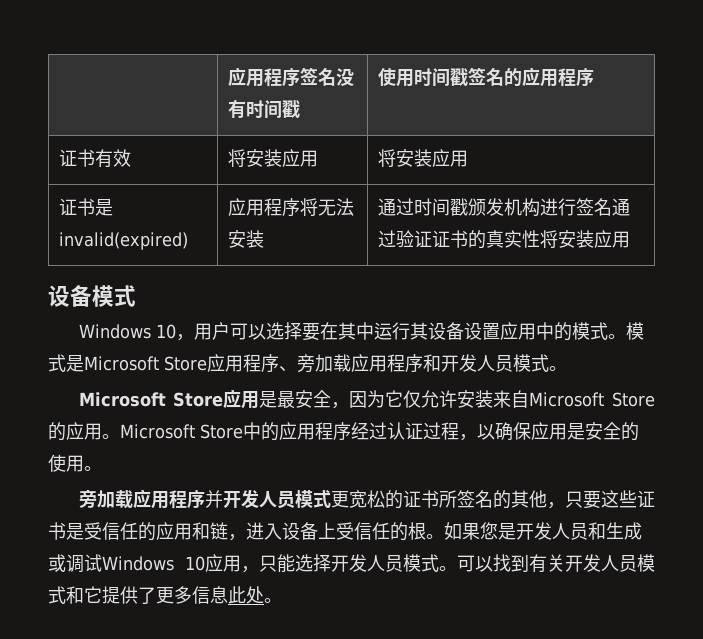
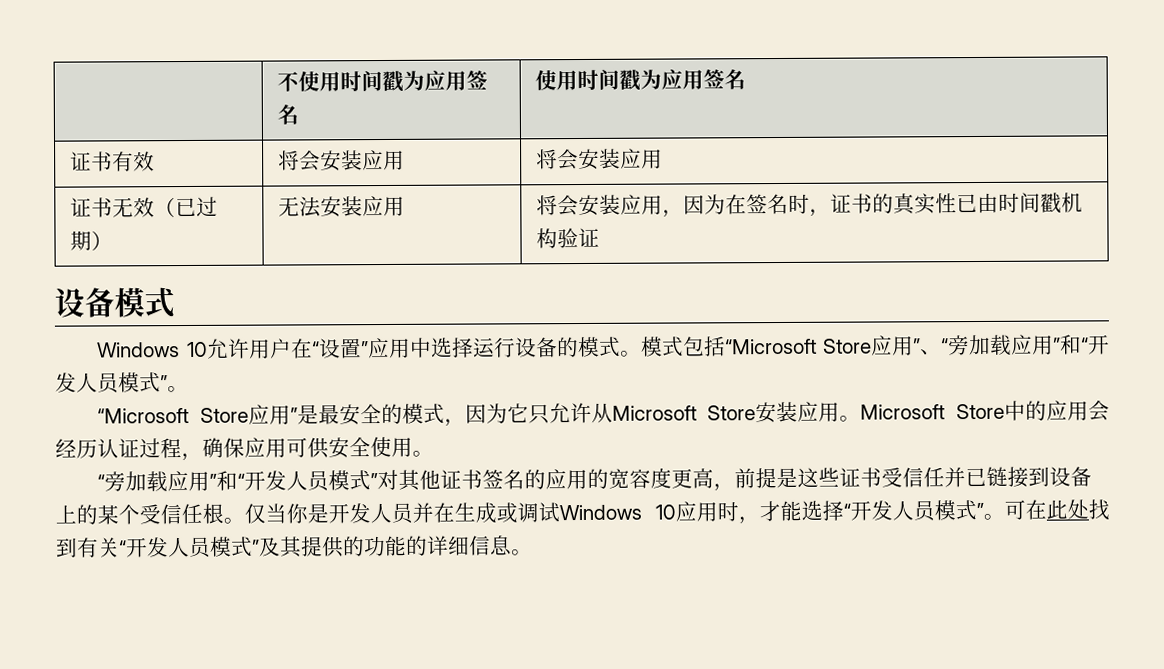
- | 应用程序签名没有时间戳 | 使用时间戳签名的应用程序
+ | 不使用时间戳为应用签名 | 使用时间戳为应用签名
- 证书有效 | 将安装应用 | 将安装应用
+ 证书有效 | 将会安装应用 | 将会安装应用
- 证书是invalid(expired) | 应用程序将无法安装 | 通过时间戳颁发机构进行签名通过验证证书的真实性将安装应用
+ 证书无效（已过期） | 无法安装应用 | 将会安装应用，因为在签名时，证书的真实性已由时间戳机构验证
  设备模式
- Windows 10，用户可以选择要在其中运行其设备设置应用中的模式。模式是Microsoft Store应用程序、旁加载应用程序和开发人员模式。
- Microsoft Store应用是最安全，因为它仅允许安装来自Microsoft Store的应用。
+ Windows 10允许用户在“设置”应用中选择运行设备的模式。模式包括“Microsoft Store应用”、“旁加载应用”和“开发人员模式”。
+ “Microsoft Store应用”是最安全的模式，因为它只允许从Microsoft Store安装应用。
- Microsoft Store中的应用程序经过认证过程，以确保应用是安全的使用。
+ Microsoft Store中的应用会经历认证过程，确保应用可供安全使用。
- 旁加载应用程序并开发人员模式更宽松的证书所签名的其他，只要这些证书是受信任的应用和链，进入设备上受信任的根。如果您是开发人员和生成或调试Windows 10应用，只能选择开发人员模式。可以找到有关开发人员模式和它提供了更多信息此处。
+ “旁加载应用”和“开发人员模式”对其他证书签名的应用的宽容度更高，前提是这些证书受信任并已链接到设备上的某个受信任根。仅当你是开发人员并在生成或调试Windows 10应用时，才能选择“开发人员模式”。可在此处找到有关“开发人员模式”及其提供的功能的详细信息。

